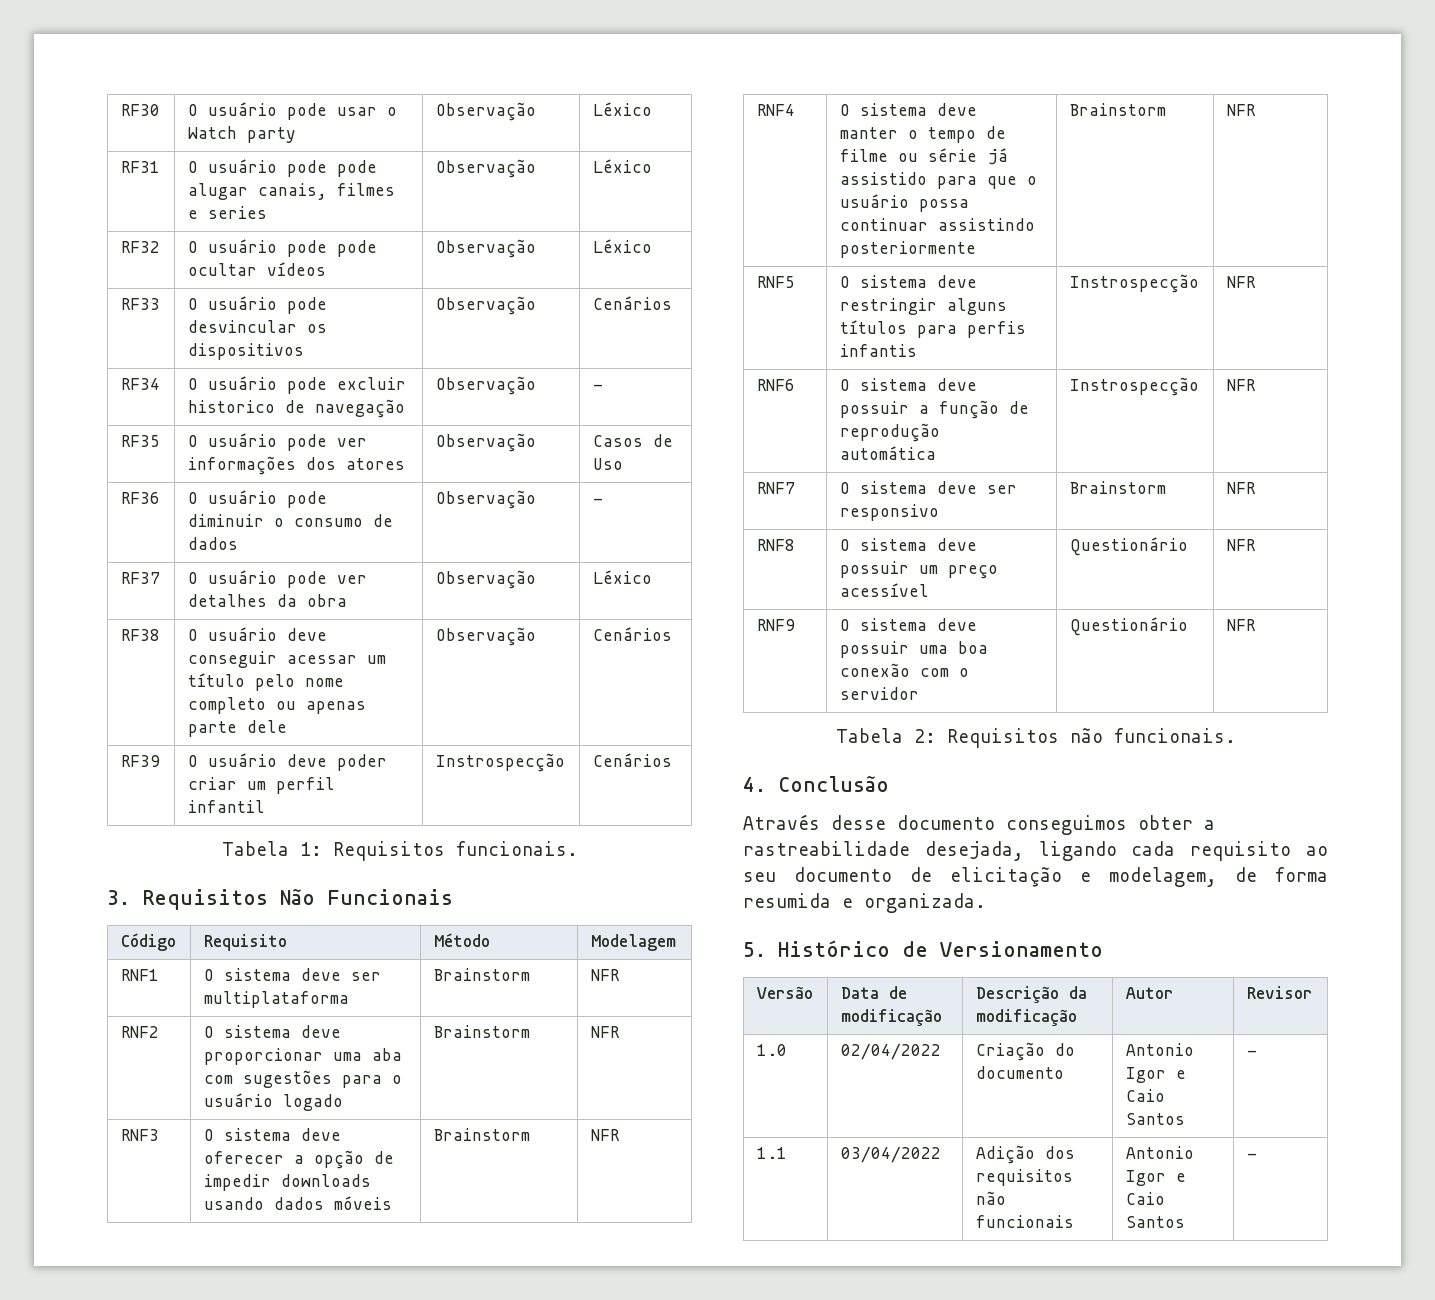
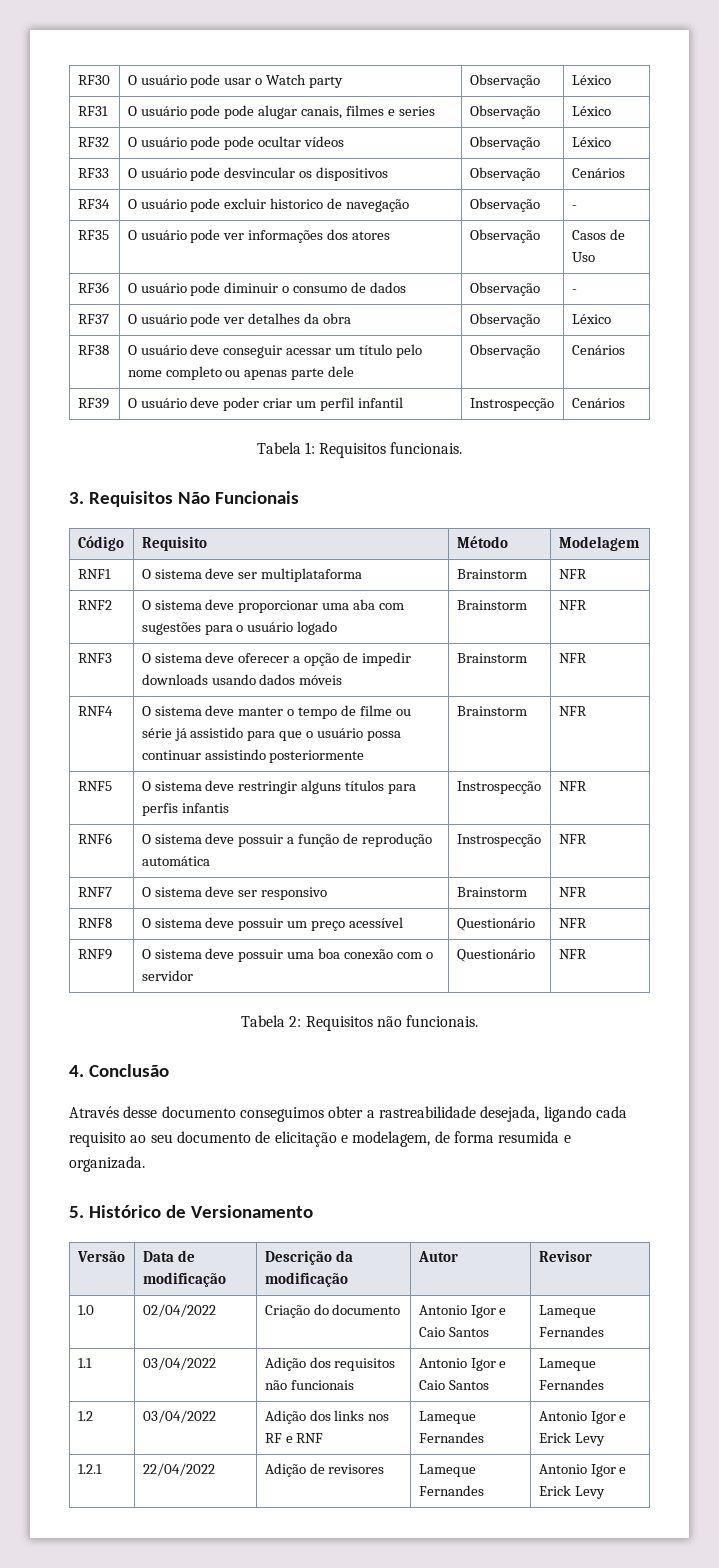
- 1.0 | 02/04/2022 | Criação do documento | Antonio Igor e Caio Santos | -
+ 1.0 | 02/04/2022 | Criação do documento | Antonio Igor e Caio Santos | Lameque Fernandes
- 1.1 | 03/04/2022 | Adição dos requisitos não funcionais | Antonio Igor e Caio Santos | -
+ 1.1 | 03/04/2022 | Adição dos requisitos não funcionais | Antonio Igor e Caio Santos | Lameque Fernandes
+ 1.2 | 03/04/2022 | Adição dos links nos RF e RNF | Lameque Fernandes | Antonio Igor e Erick Levy
+ 1.2.1 | 22/04/2022 | Adição de revisores | Lameque Fernandes | Antonio Igor e Erick Levy

